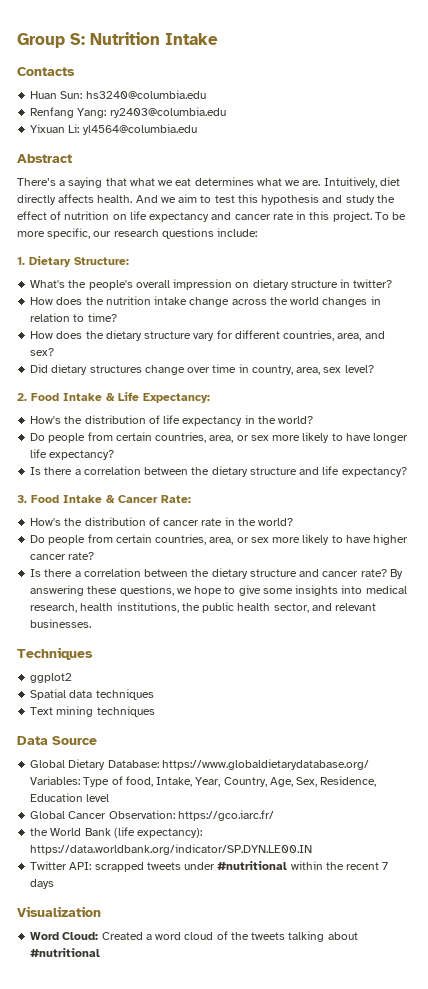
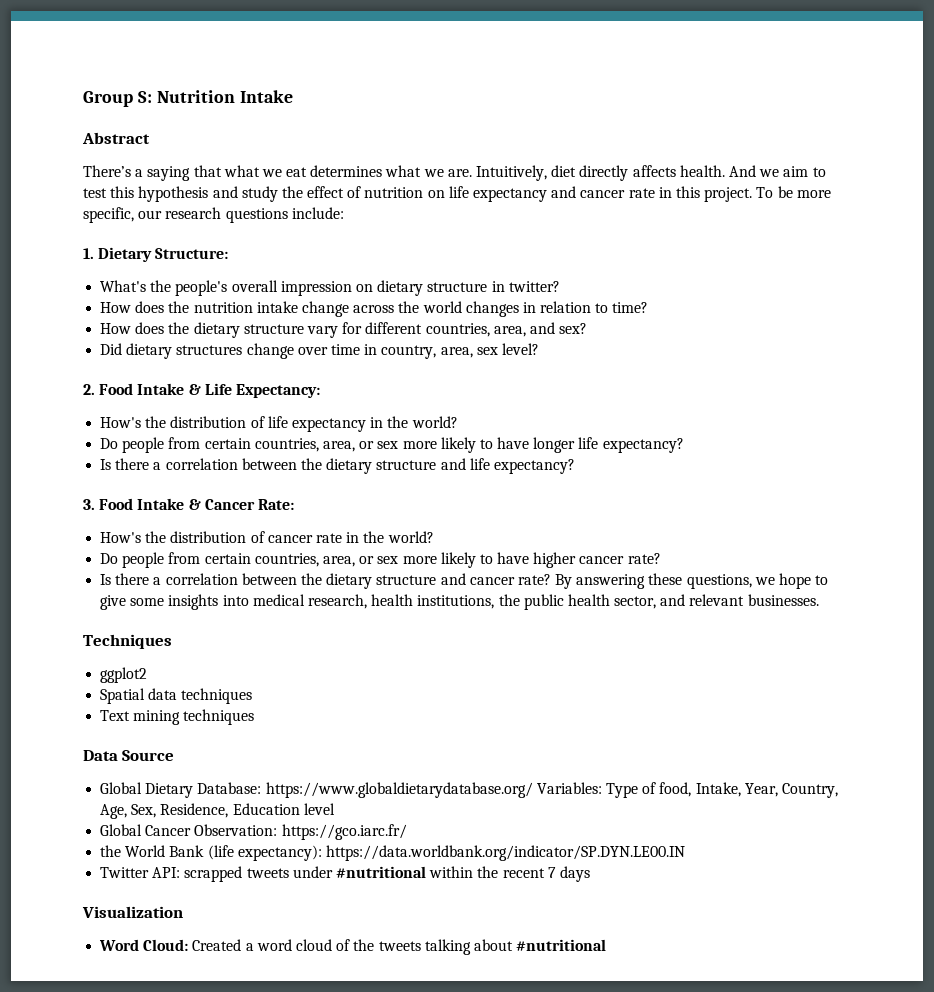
- Contacts
- Huan Sun: hs3240@columbia.edu
- Renfang Yang: ry2403@columbia.edu
- Yixuan Li: yl4564@columbia.edu

